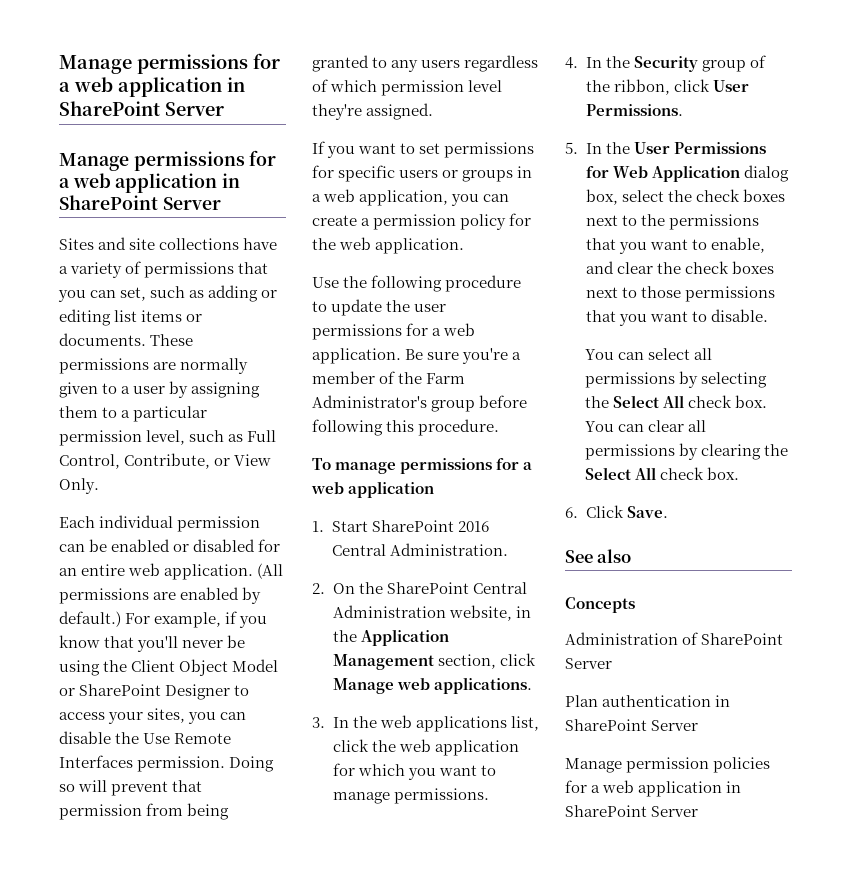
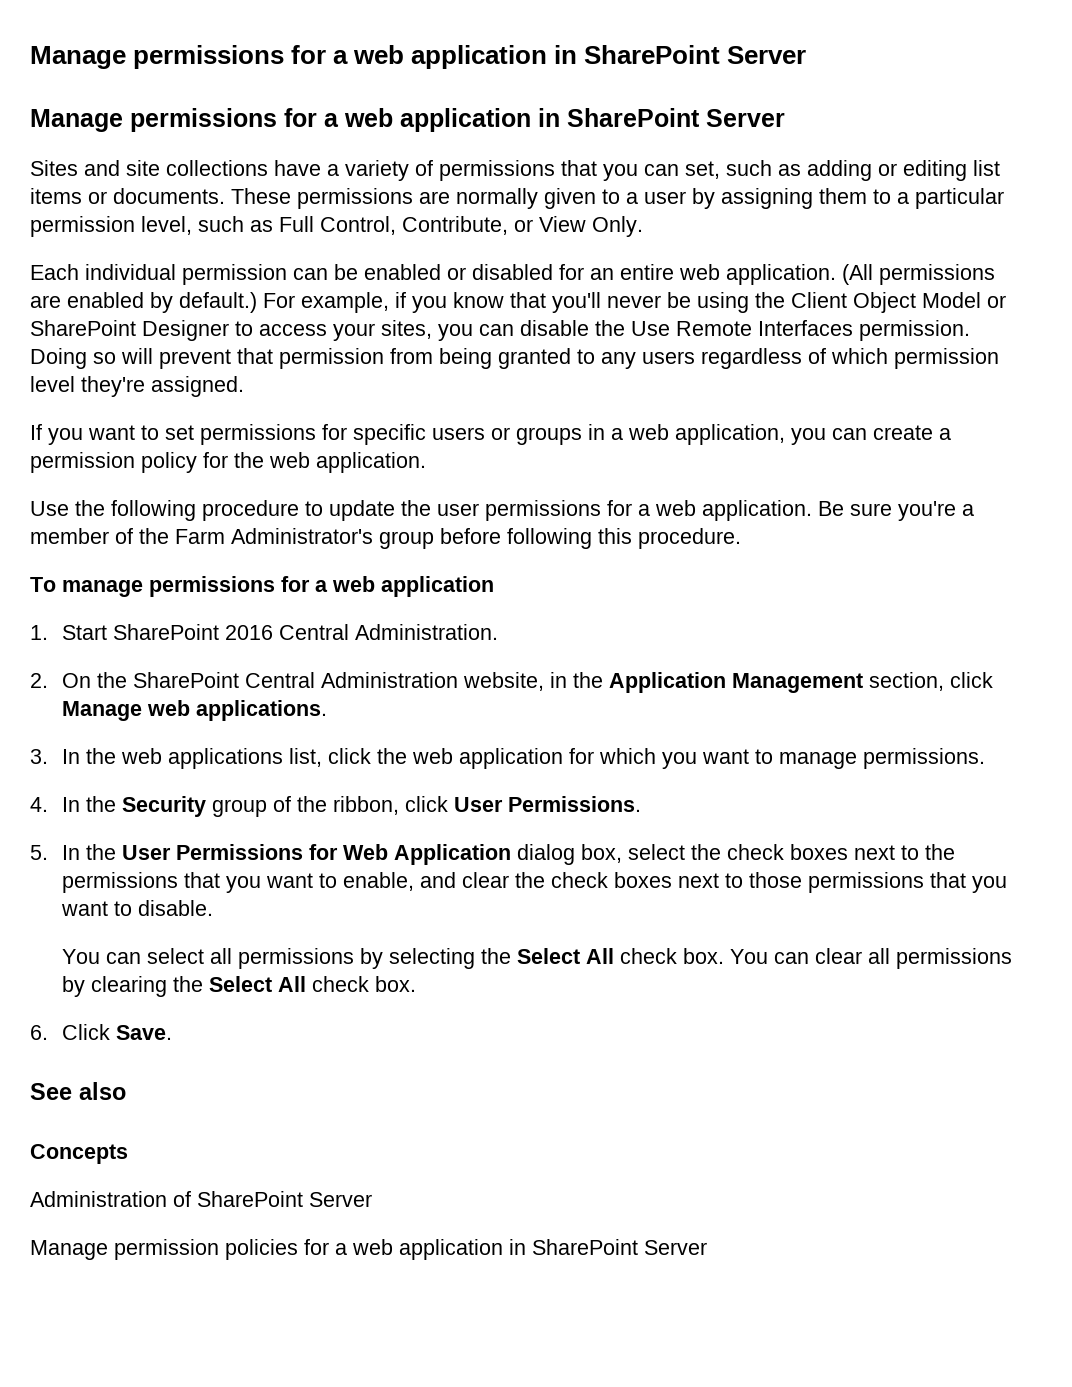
- Plan authentication in SharePoint Server

